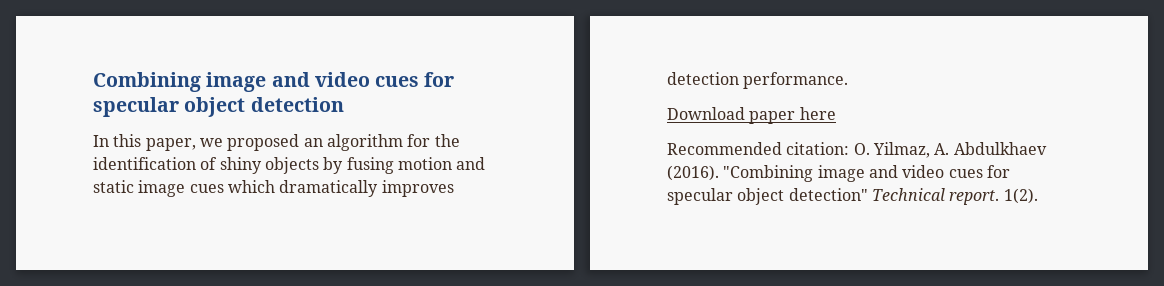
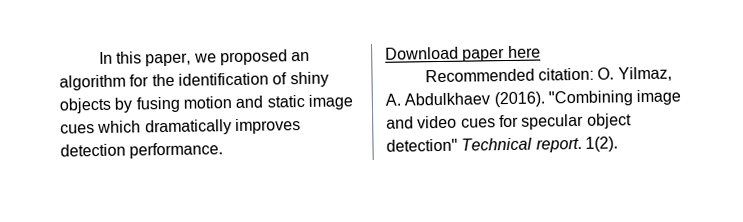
- Combining image and video cues for specular object detection

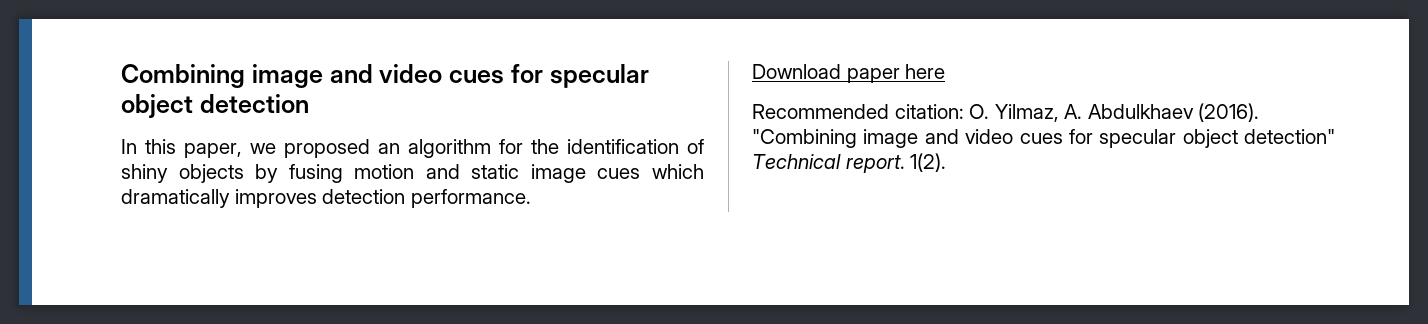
+ Combining image and video cues for specular object detection

